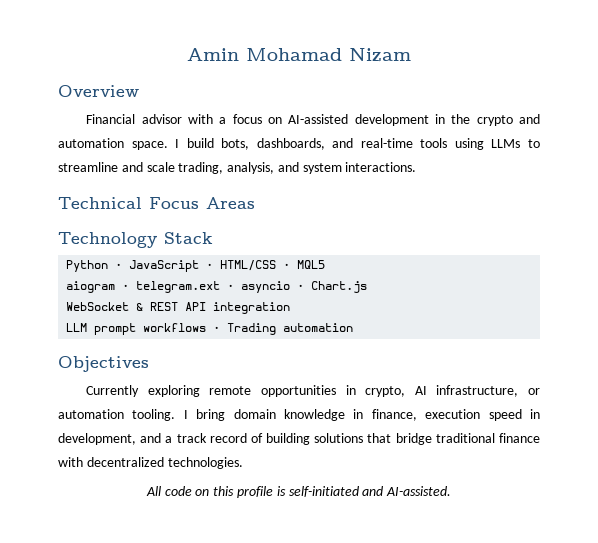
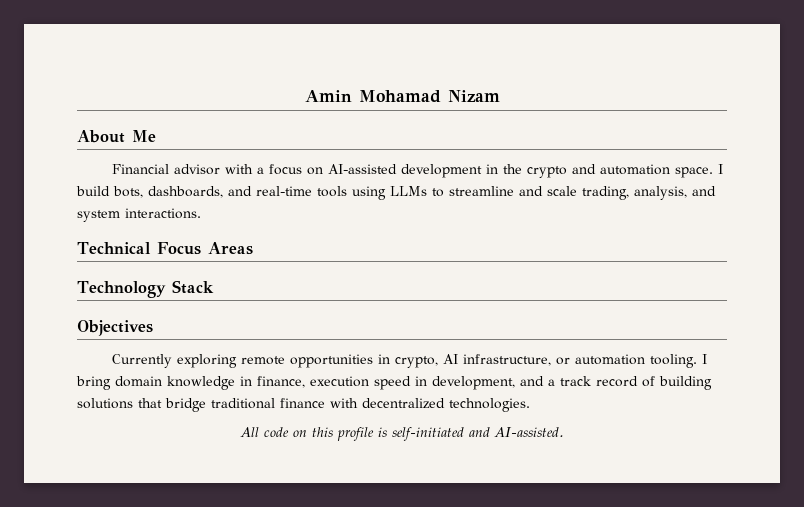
- Overview
+ About Me
- Python · JavaScript · HTML/CSS · MQL5
- aiogram · telegram.ext · asyncio · Chart.js
- WebSocket & REST API integration
- LLM prompt workflows · Trading automation

